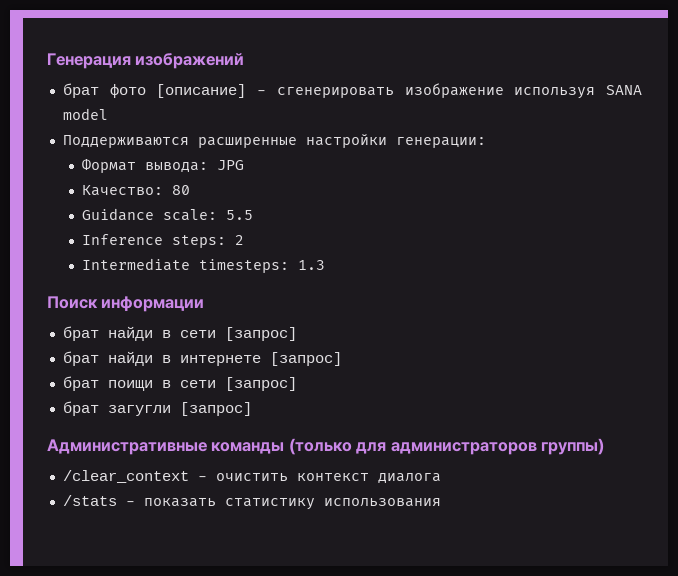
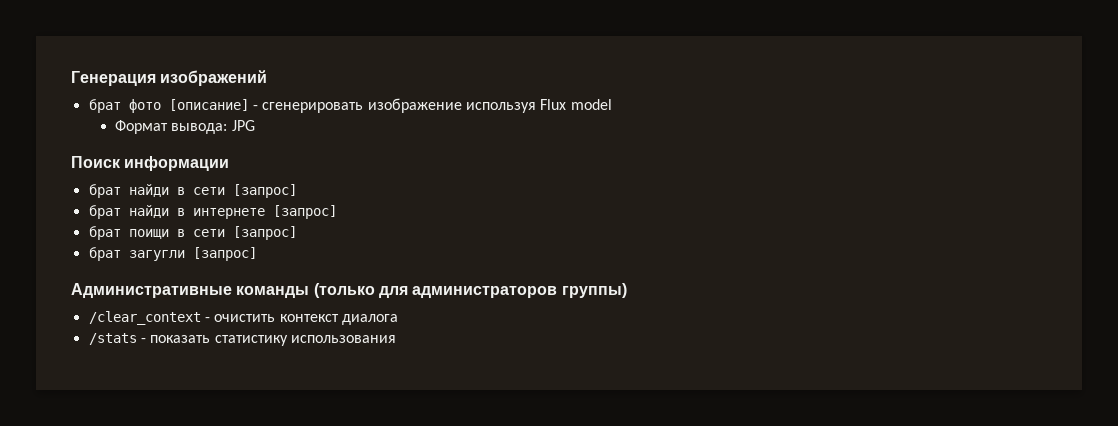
- брат фото [описание] - сгенерировать изображение используя SANA model
+ брат фото [описание] - сгенерировать изображение используя Flux model
- Поддерживаются расширенные настройки генерации:
- Качество: 80
- Guidance scale: 5.5
- Inference steps: 2
- Intermediate timesteps: 1.3

